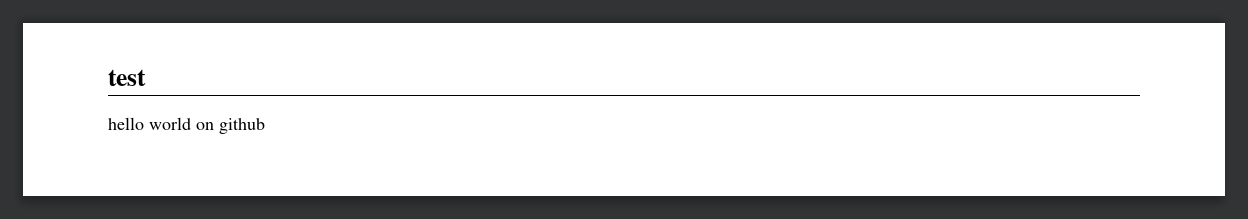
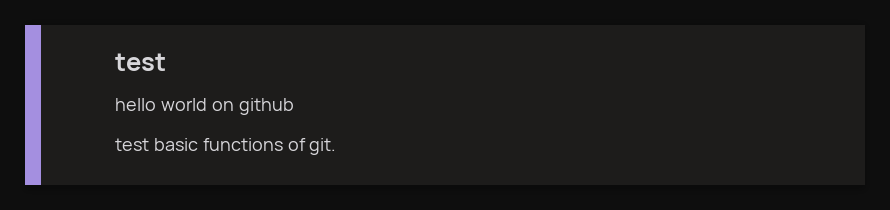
+ test basic functions of git.

